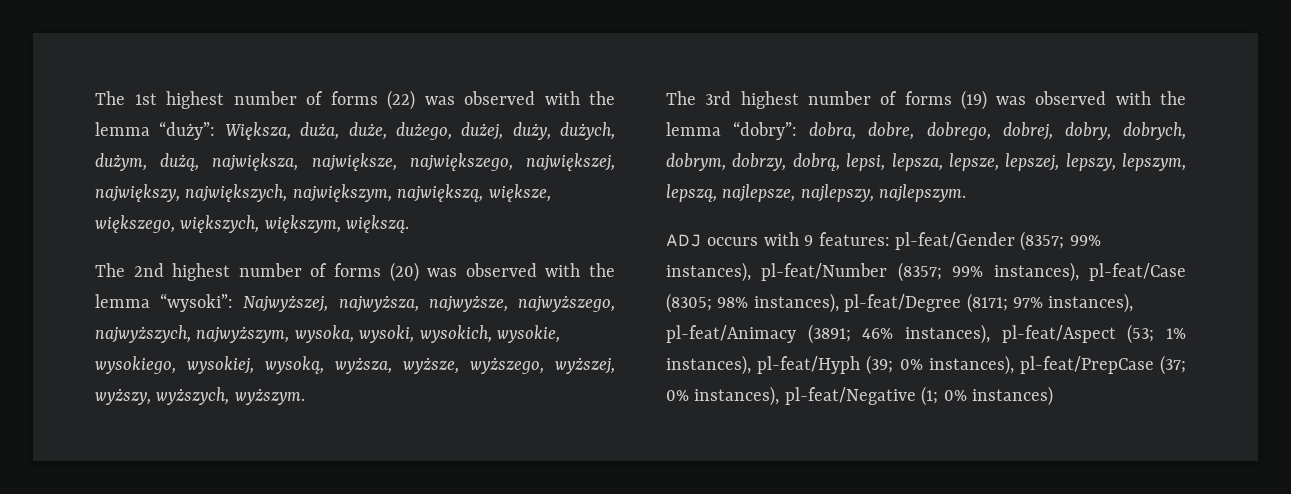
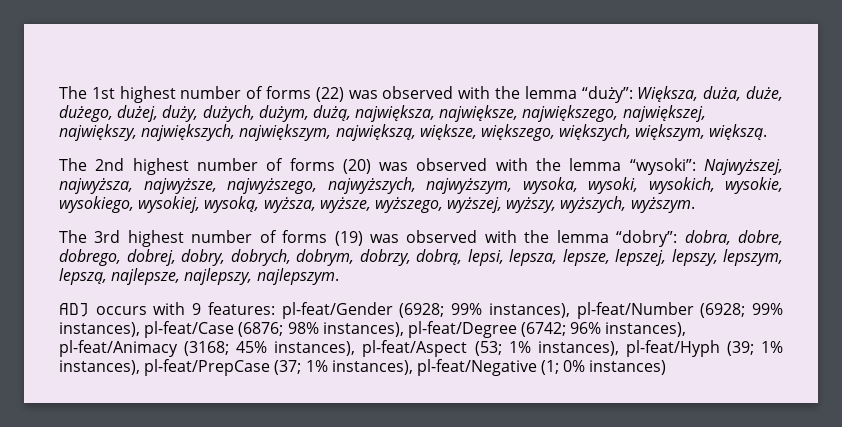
- ADJ occurs with 9 features: pl-feat/Gender (8357; 99% instances), pl-feat/Number (8357; 99% instances), pl-feat/Case (8305; 98% instances), pl-feat/Degree (8171; 97% instances), pl-feat/Animacy (3891; 46% instances), pl-feat/Aspect (53; 1% instances), pl-feat/Hyph (39; 0% instances), pl-feat/PrepCase (37; 0% instances), pl-feat/Negative (1; 0% instances)
+ ADJ occurs with 9 features: pl-feat/Gender (6928; 99% instances), pl-feat/Number (6928; 99% instances), pl-feat/Case (6876; 98% instances), pl-feat/Degree (6742; 96% instances), pl-feat/Animacy (3168; 45% instances), pl-feat/Aspect (53; 1% instances), pl-feat/Hyph (39; 1% instances), pl-feat/PrepCase (37; 1% instances), pl-feat/Negative (1; 0% instances)

